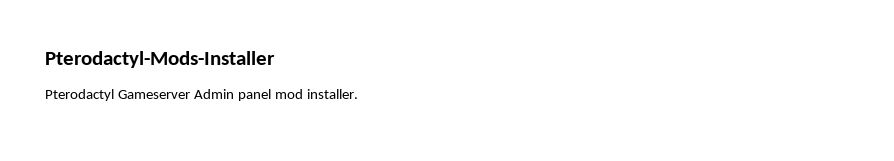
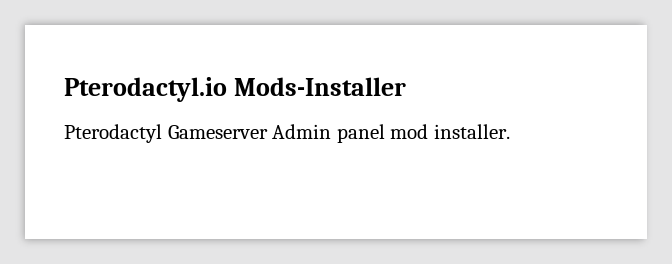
- Pterodactyl-Mods-Installer
+ Pterodactyl.io Mods-Installer

